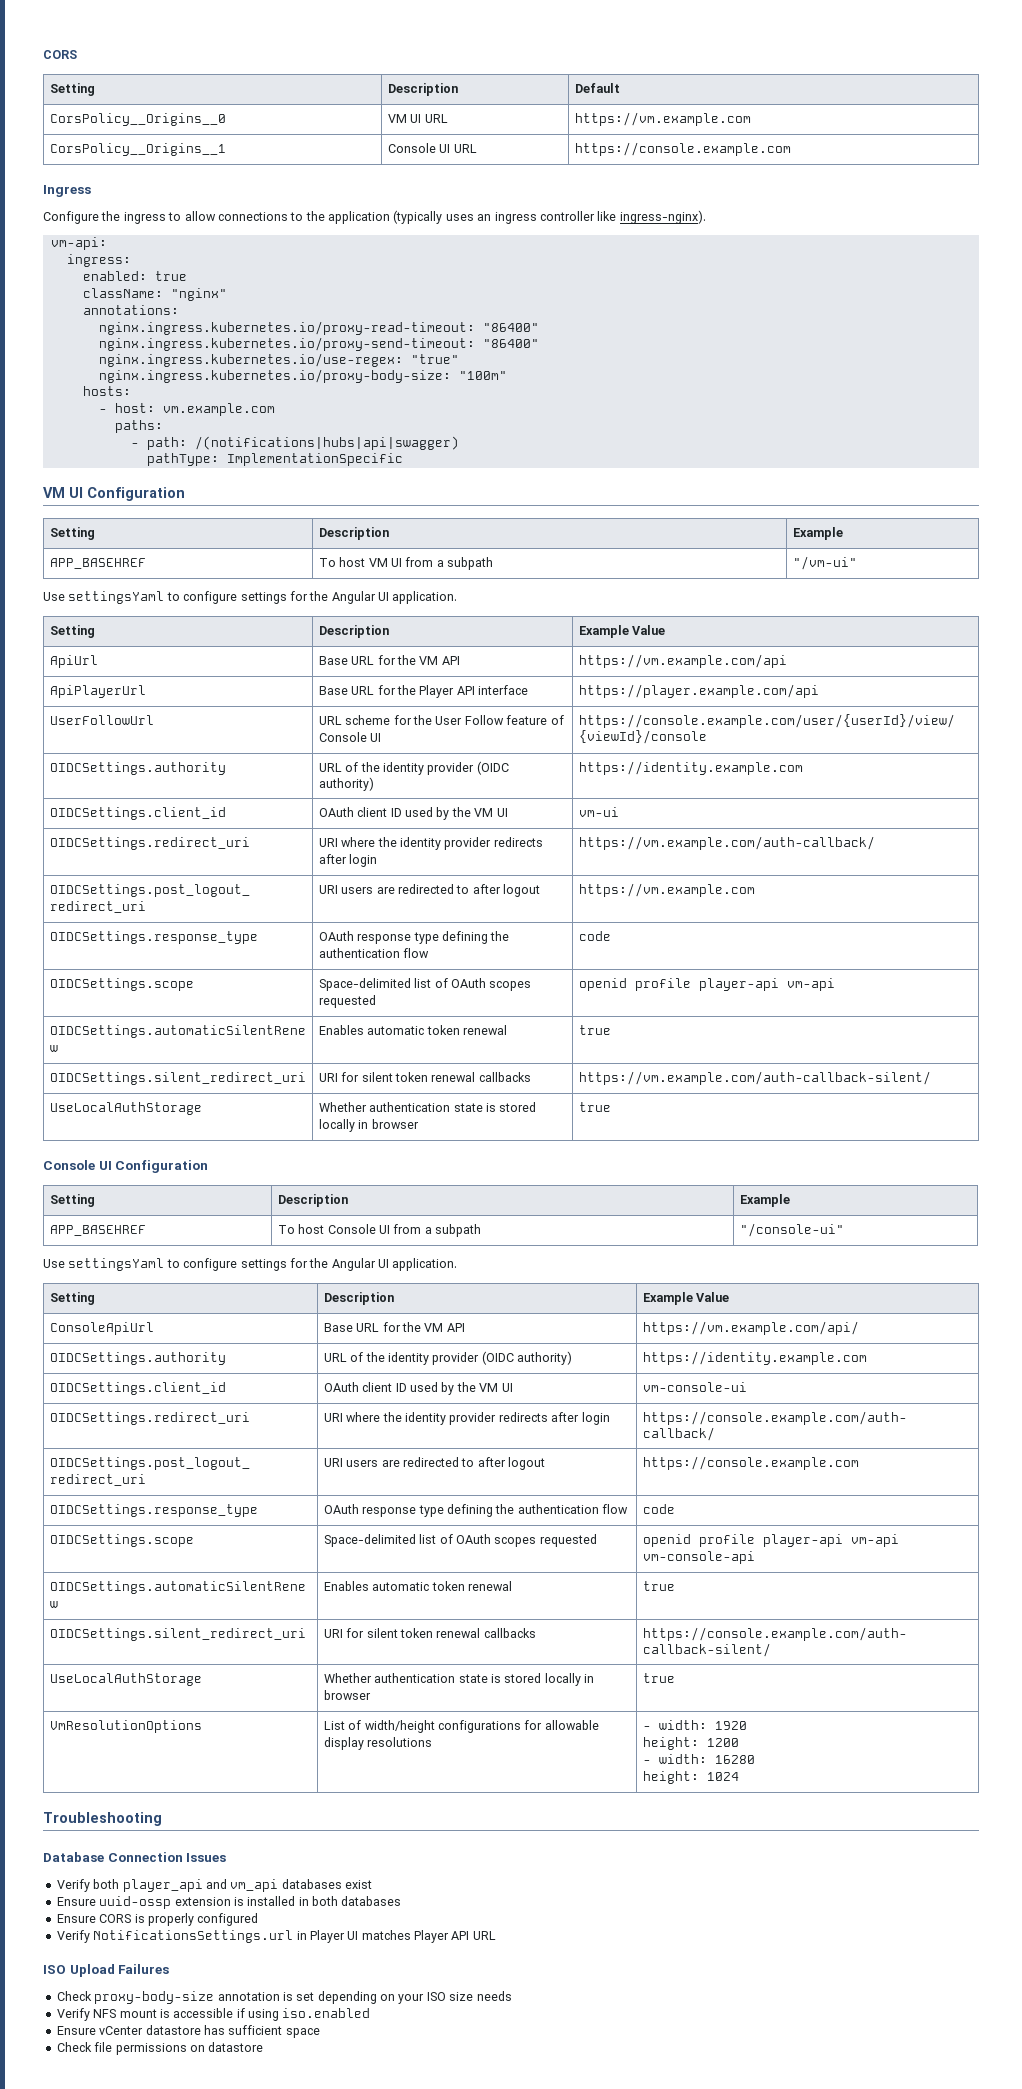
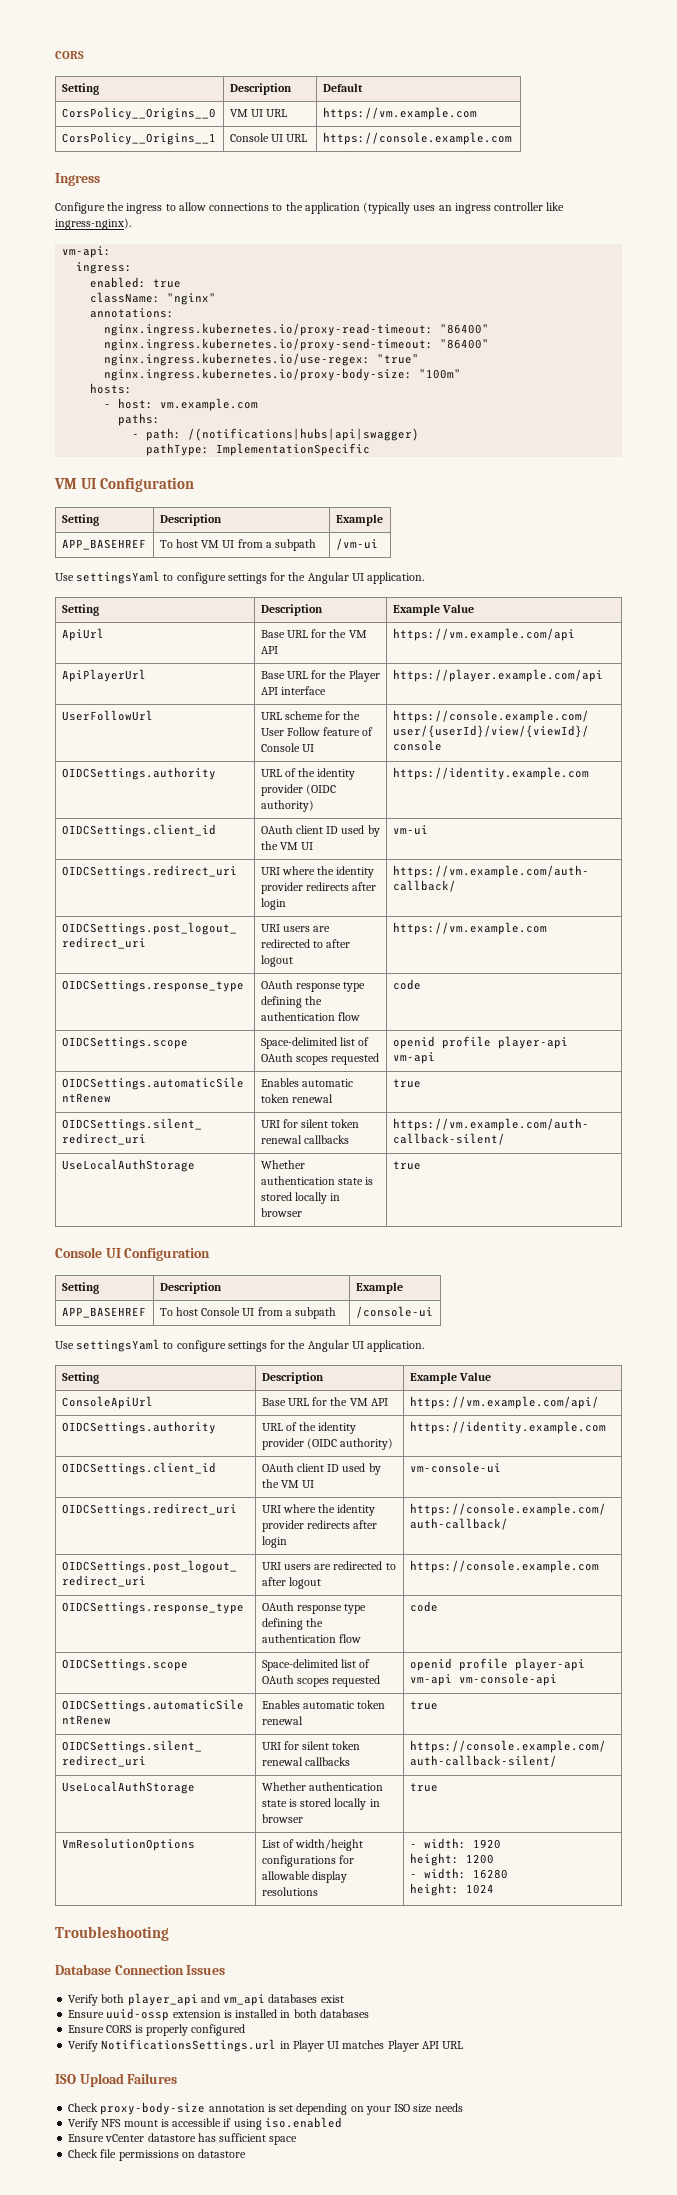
- APP_BASEHREF | To host VM UI from a subpath | "/vm-ui"
+ APP_BASEHREF | To host VM UI from a subpath | /vm-ui
- APP_BASEHREF | To host Console UI from a subpath | "/console-ui"
+ APP_BASEHREF | To host Console UI from a subpath | /console-ui

